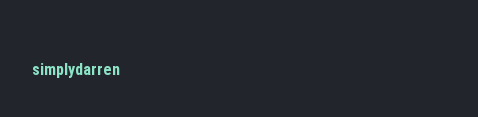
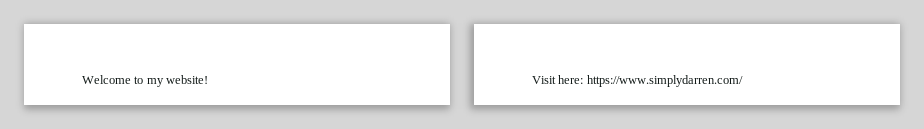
- simplydarren
+ Welcome to my website!
+ Visit here: https://www.simplydarren.com/

